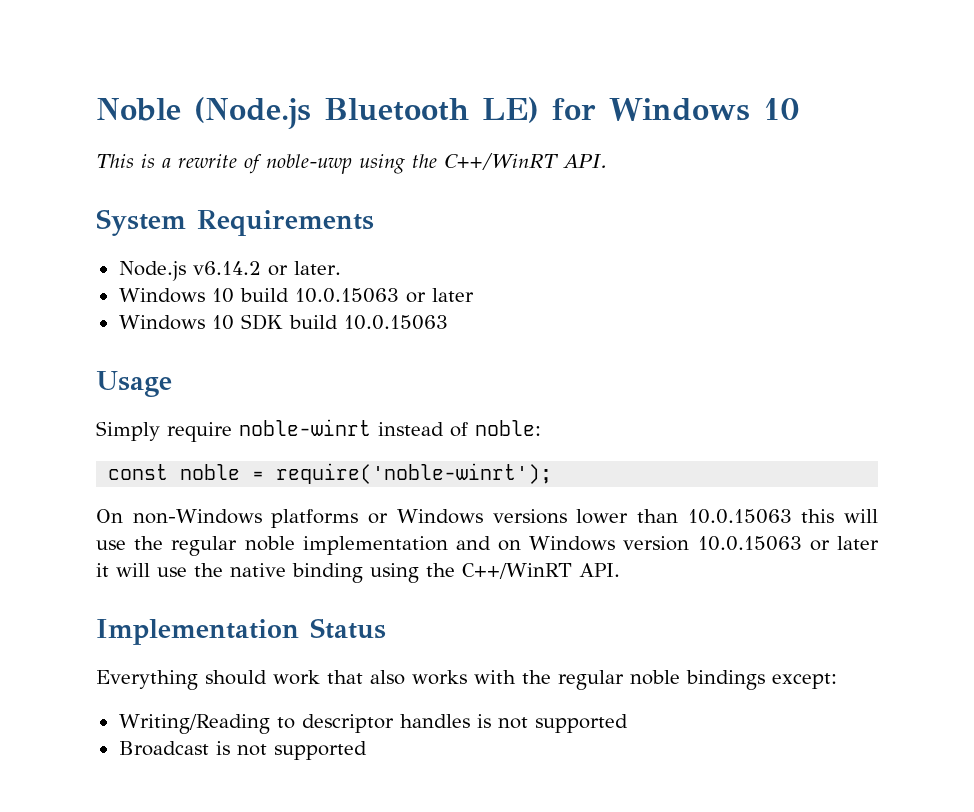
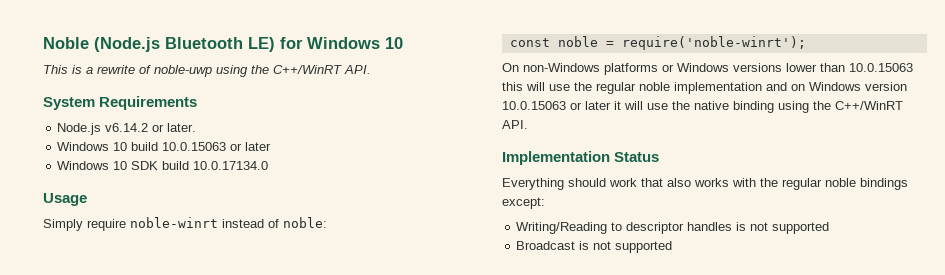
- Windows 10 SDK build 10.0.15063
+ Windows 10 SDK build 10.0.17134.0

